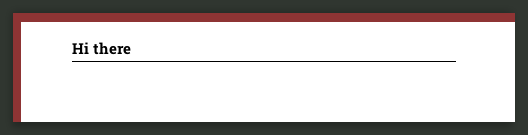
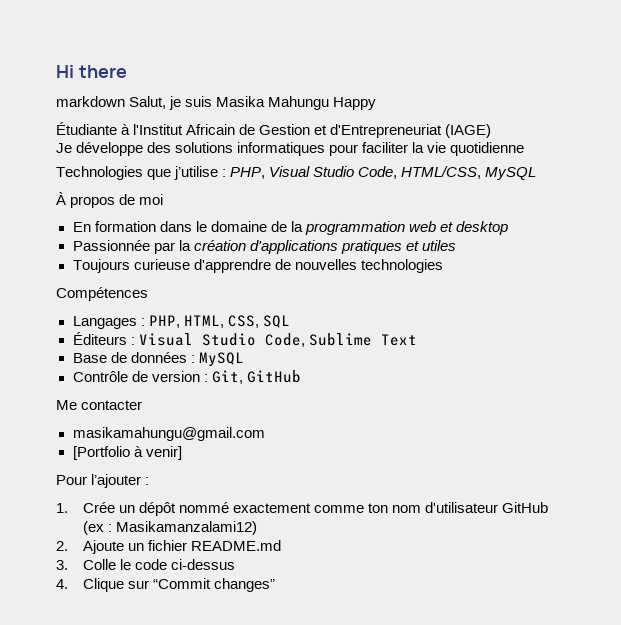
+ markdown Salut, je suis Masika Mahungu Happy
+ Étudiante à l'Institut Africain de Gestion et d'Entrepreneuriat (IAGE)
+ Je développe des solutions informatiques pour faciliter la vie quotidienne
+ Technologies que j’utilise : PHP, Visual Studio Code, HTML/CSS, MySQL
+ À propos de moi
+ En formation dans le domaine de la programmation web et desktop
+ Passionnée par la création d'applications pratiques et utiles
+ Toujours curieuse d'apprendre de nouvelles technologies
+ Compétences
+ Langages : PHP, HTML, CSS, SQL
+ Éditeurs : Visual Studio Code, Sublime Text
+ Base de données : MySQL
+ Contrôle de version : Git, GitHub
+ Me contacter
+ masikamahungu@gmail.com
+ [Portfolio à venir]
+ Pour l’ajouter :
+ 1. Crée un dépôt nommé exactement comme ton nom d'utilisateur GitHub (ex : Masikamanzalami12)
+ 2. Ajoute un fichier README.md
+ 3. Colle le code ci-dessus
+ 4. Clique sur “Commit changes”

